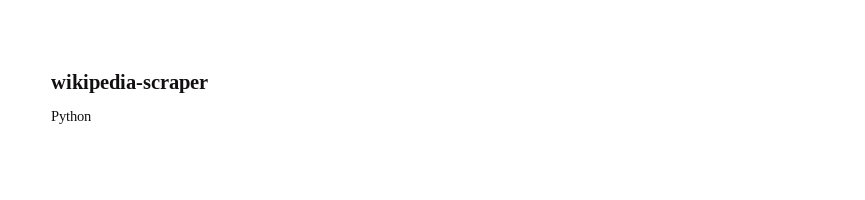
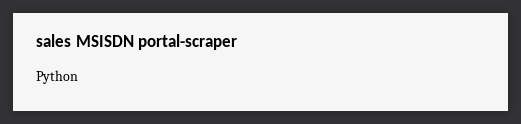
- wikipedia-scraper
+ sales MSISDN portal-scraper

